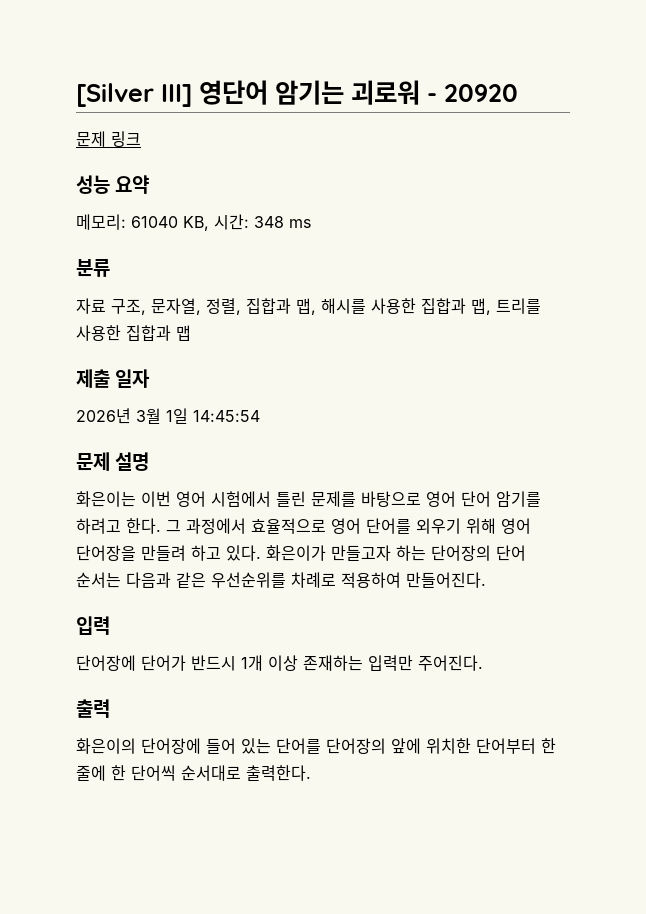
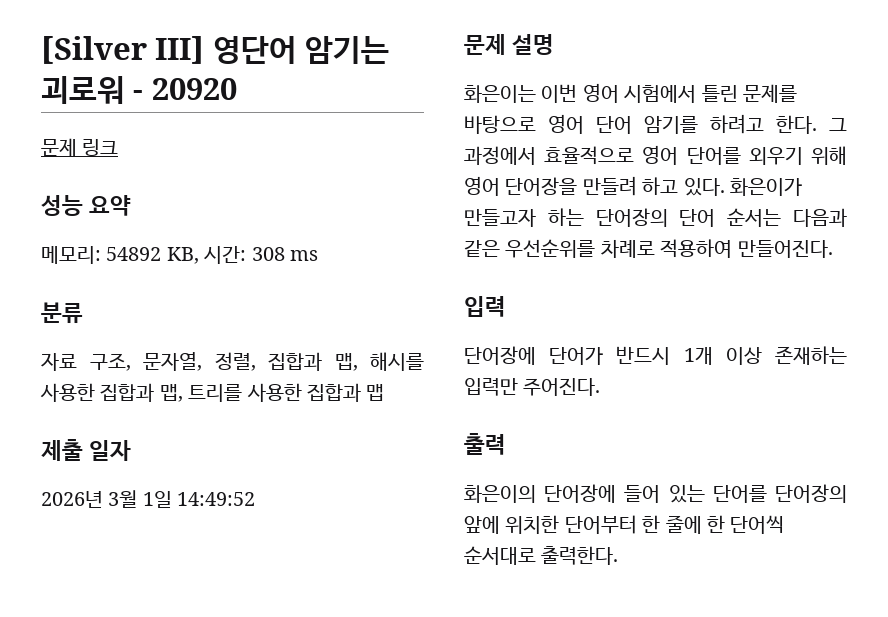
- 메모리: 61040 KB, 시간: 348 ms
+ 메모리: 54892 KB, 시간: 308 ms
- 2026년 3월 1일 14:45:54
+ 2026년 3월 1일 14:49:52

